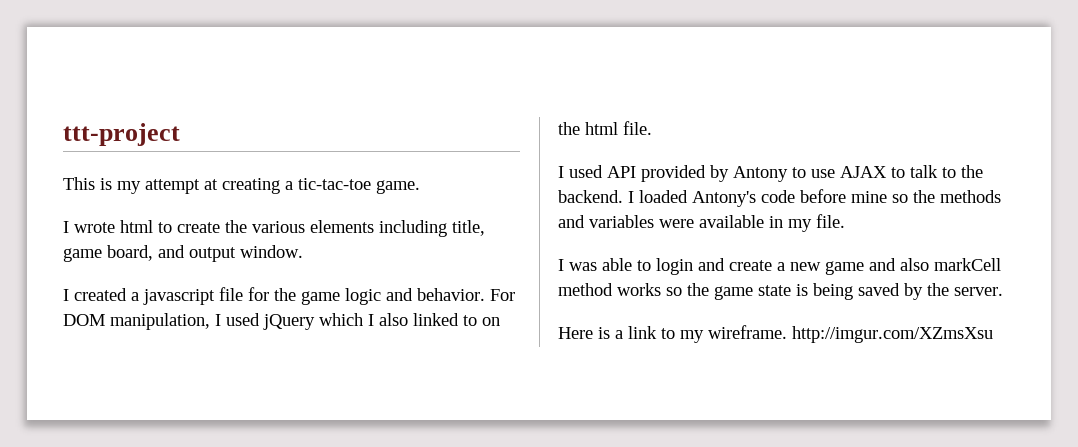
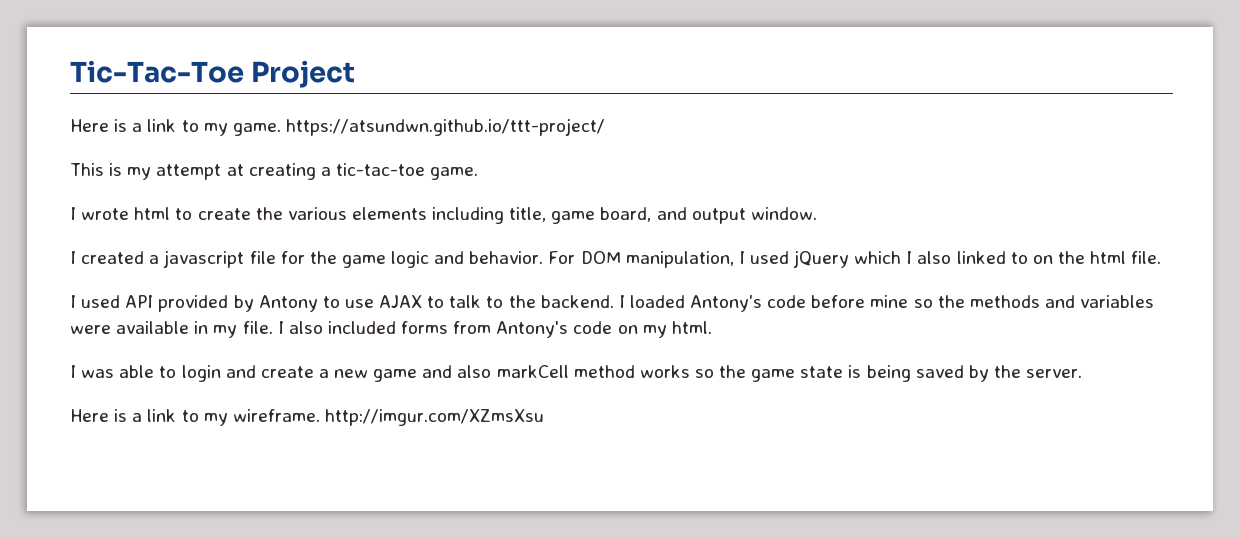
- ttt-project
+ Tic-Tac-Toe Project
+ Here is a link to my game. https://atsundwn.github.io/ttt-project/
+ I also included forms from Antony's code on my html.

